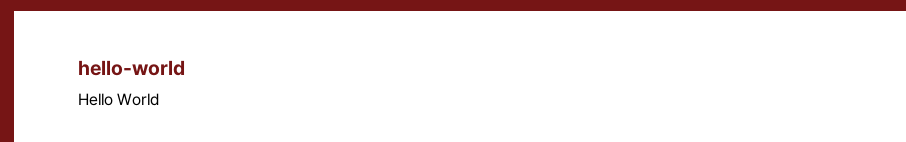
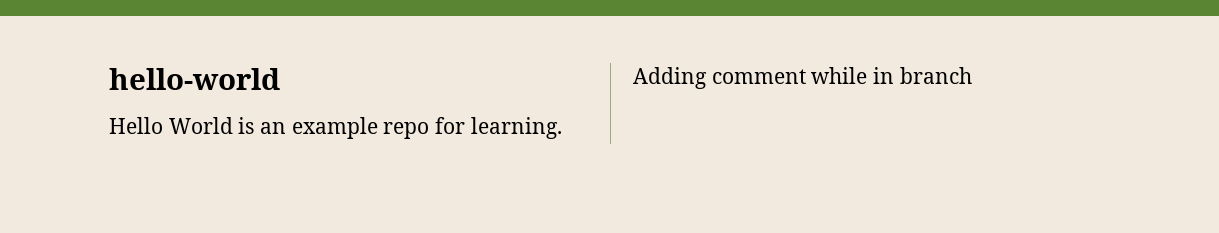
- Hello World
+ Hello World is an example repo for learning. Adding comment while in branch

